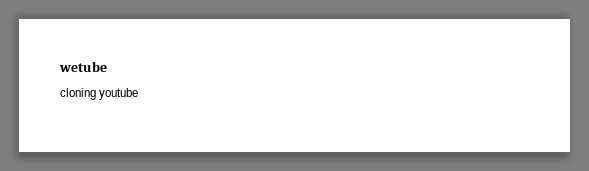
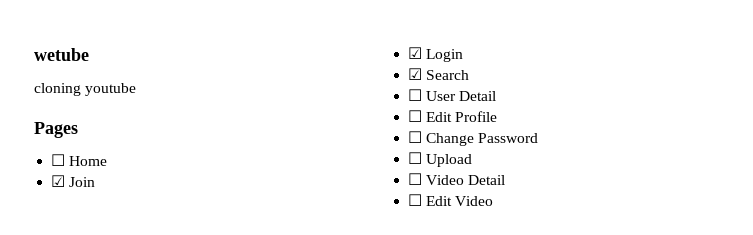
+ Pages
+ ☐ Home
+ ☑ Join
+ ☑ Login
+ ☑ Search
+ ☐ User Detail
+ ☐ Edit Profile
+ ☐ Change Password
+ ☐ Upload
+ ☐ Video Detail
+ ☐ Edit Video

